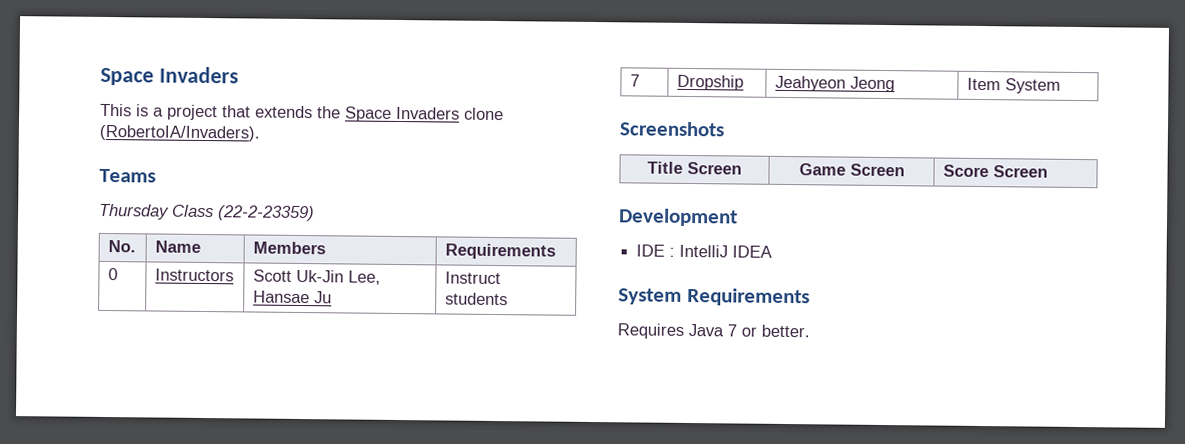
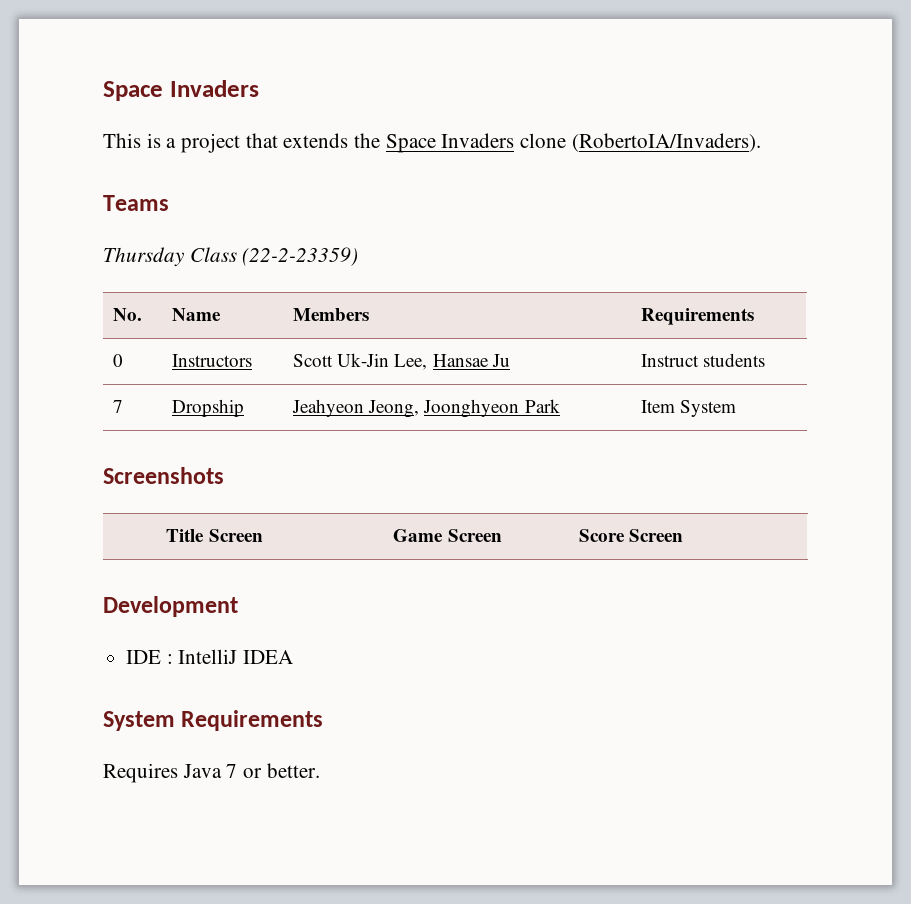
- 7 | Dropship | Jeahyeon Jeong | Item System
+ 7 | Dropship | Jeahyeon Jeong, Joonghyeon Park | Item System

